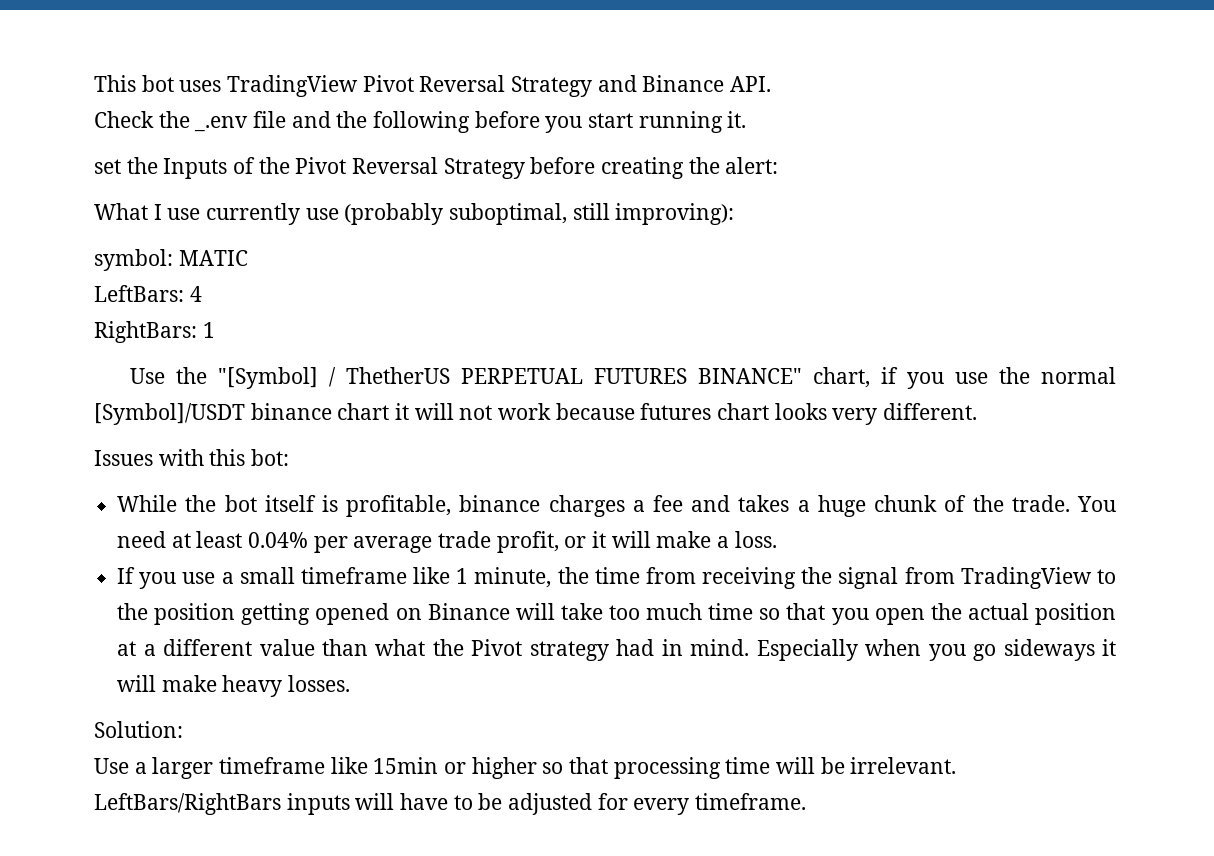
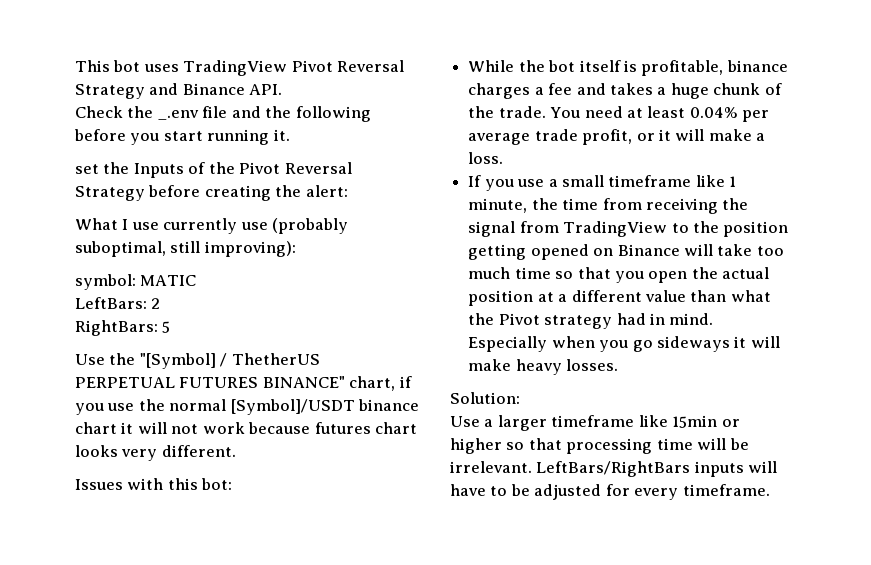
- LeftBars: 4
+ LeftBars: 2
- RightBars: 1
+ RightBars: 5

